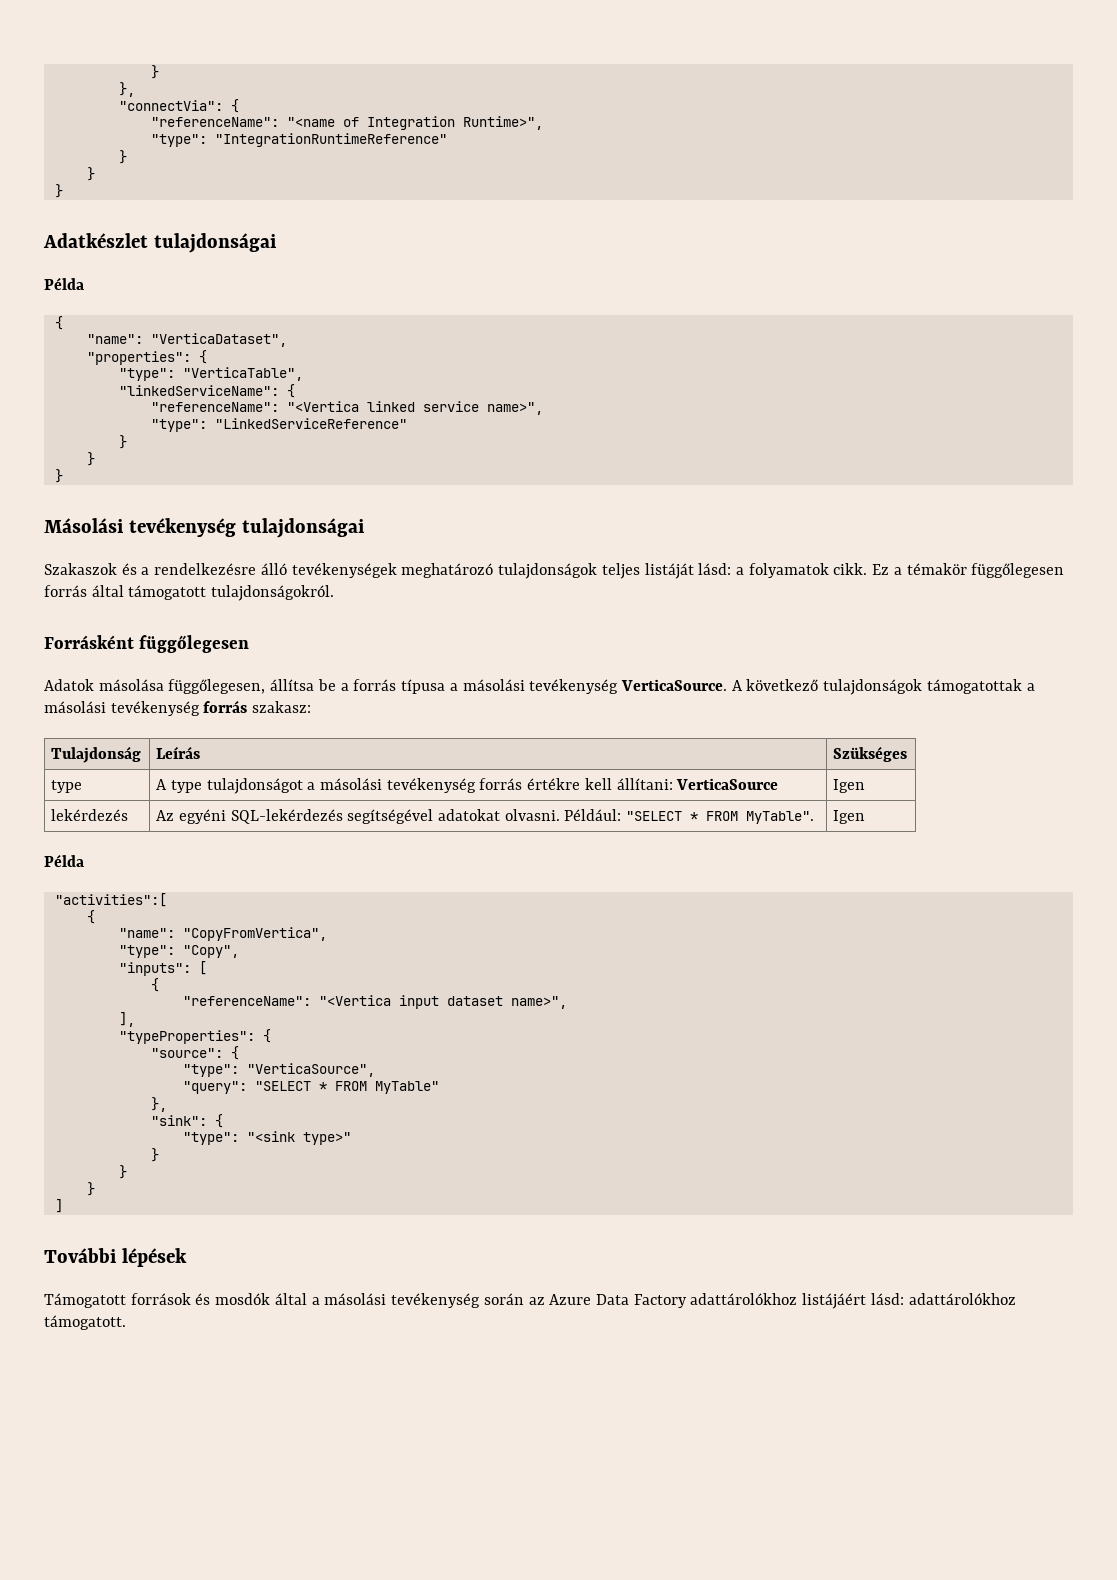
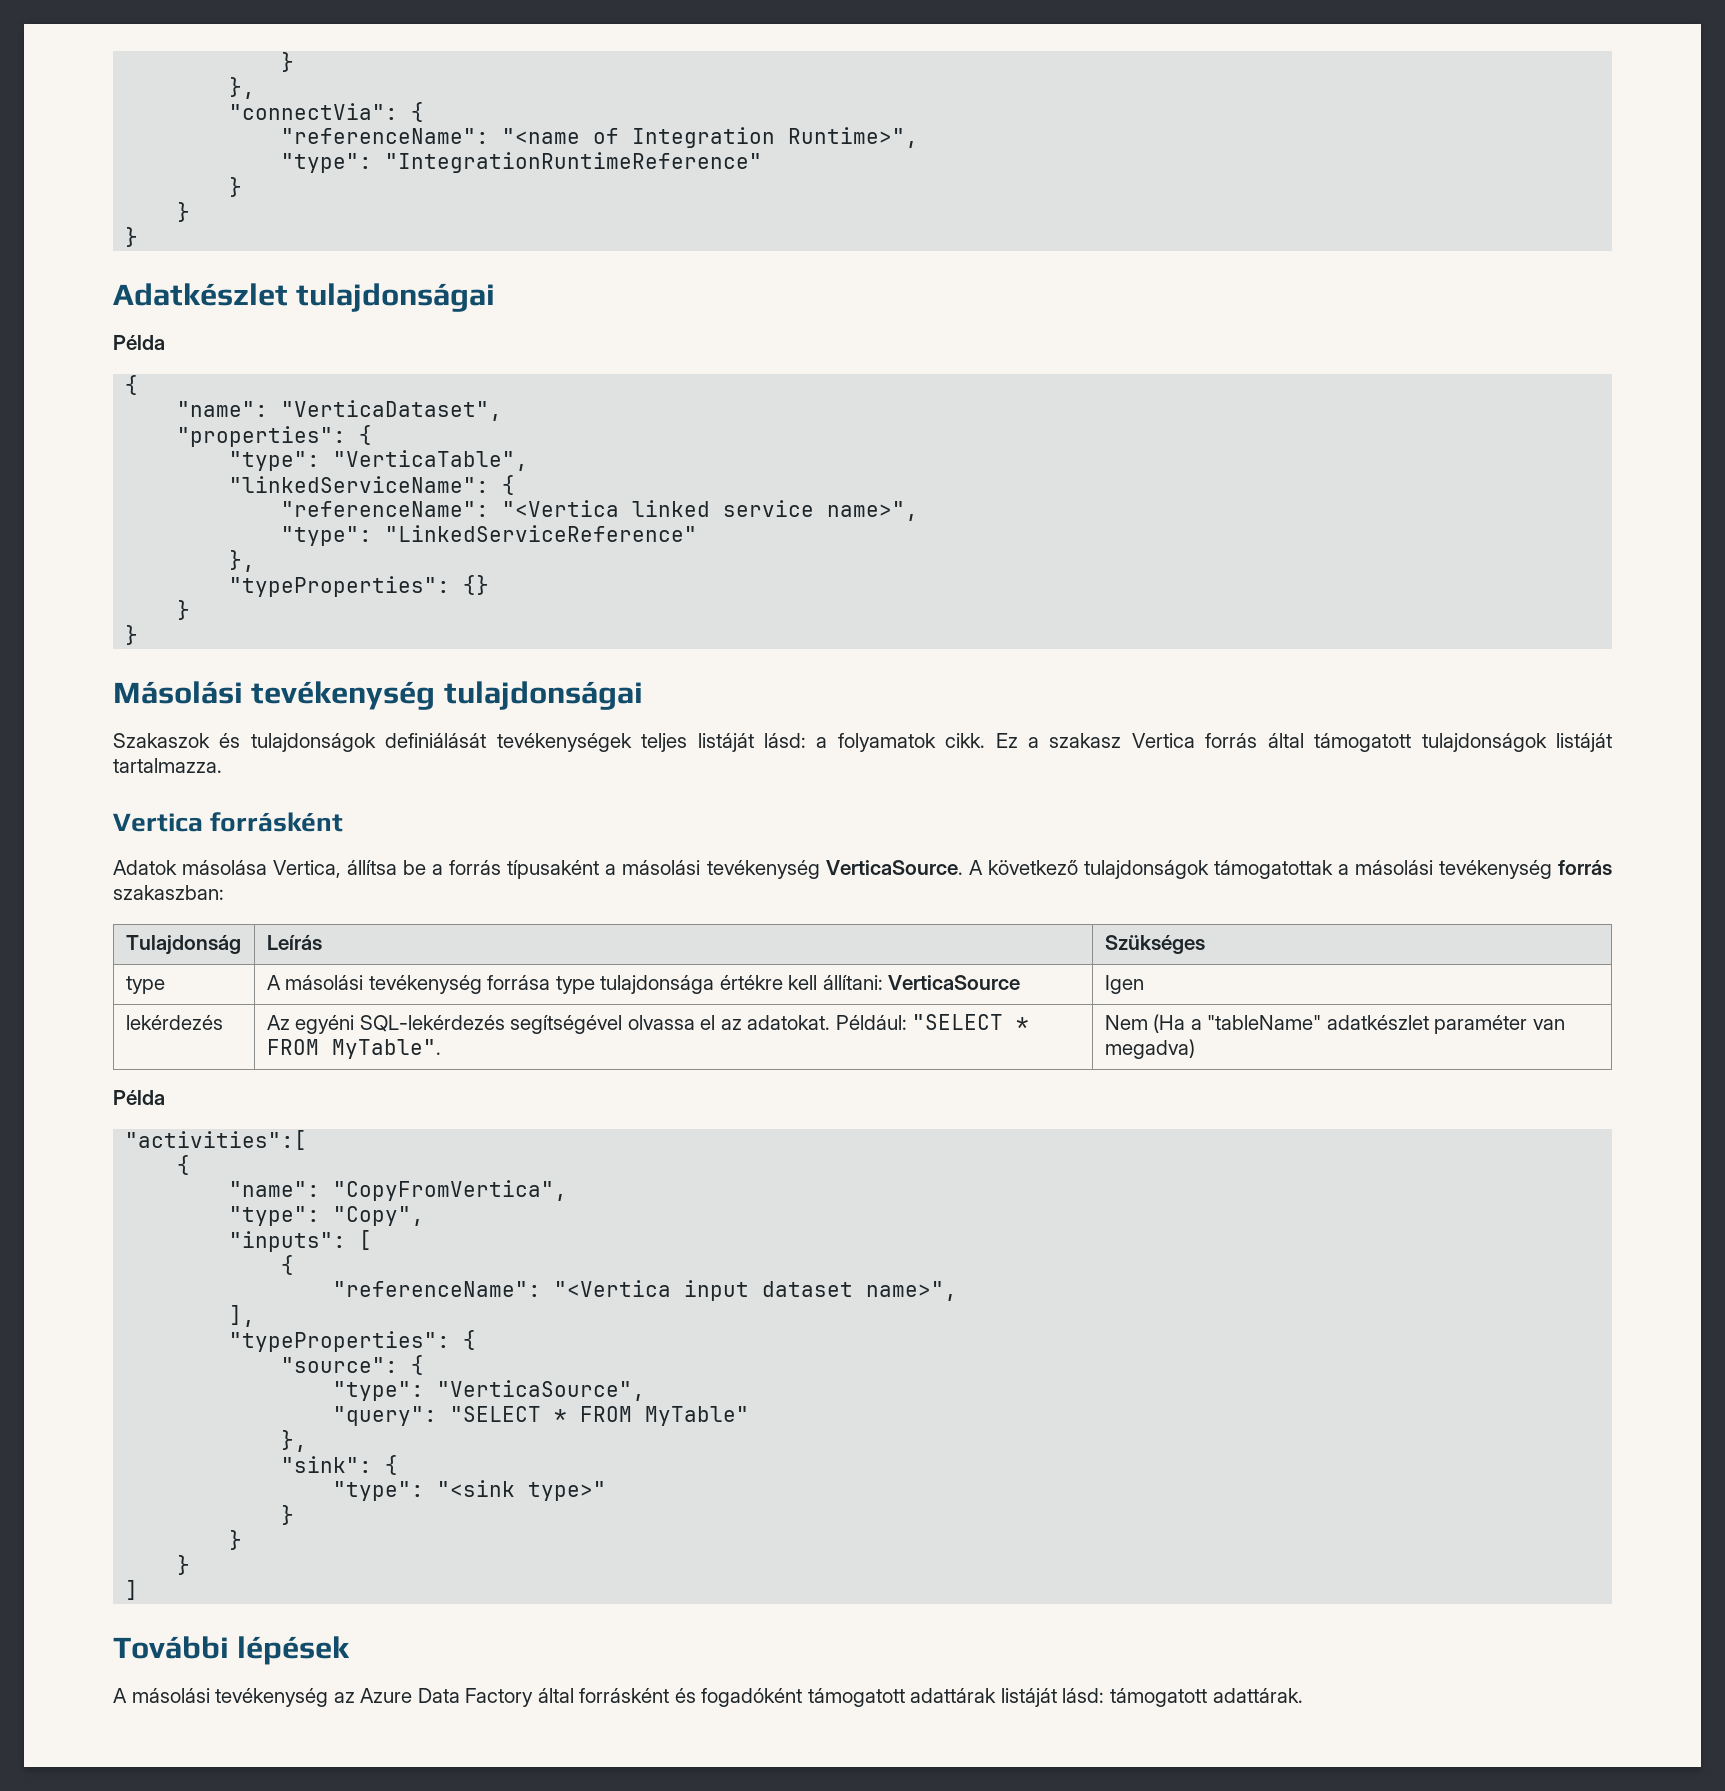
  "type": "LinkedServiceReference"
- }
+ },
+ "typeProperties": {}
- Szakaszok és a rendelkezésre álló tevékenységek meghatározó tulajdonságok teljes listáját lásd: a folyamatok cikk.
+ Szakaszok és tulajdonságok definiálását tevékenységek teljes listáját lásd: a folyamatok cikk.
- Ez a témakör függőlegesen forrás által támogatott tulajdonságokról.
- Forrásként függőlegesen
+ Ez a szakasz Vertica forrás által támogatott tulajdonságok listáját tartalmazza.
+ Vertica forrásként
- Adatok másolása függőlegesen, állítsa be a forrás típusa a másolási tevékenység VerticaSource.
+ Adatok másolása Vertica, állítsa be a forrás típusaként a másolási tevékenység VerticaSource.
- A következő tulajdonságok támogatottak a másolási tevékenység forrás szakasz:
+ A következő tulajdonságok támogatottak a másolási tevékenység forrás szakaszban:
- type | A type tulajdonságot a másolási tevékenység forrás értékre kell állítani: VerticaSource | Igen
+ type | A másolási tevékenység forrása type tulajdonsága értékre kell állítani: VerticaSource | Igen
- lekérdezés | Az egyéni SQL-lekérdezés segítségével adatokat olvasni. Például: "SELECT * FROM MyTable". | Igen
+ lekérdezés | Az egyéni SQL-lekérdezés segítségével olvassa el az adatokat. Például: "SELECT * FROM MyTable". | Nem (Ha a "tableName" adatkészlet paraméter van megadva)
- Támogatott források és mosdók által a másolási tevékenység során az Azure Data Factory adattárolókhoz listájáért lásd: adattárolókhoz támogatott.
+ A másolási tevékenység az Azure Data Factory által forrásként és fogadóként támogatott adattárak listáját lásd: támogatott adattárak.

